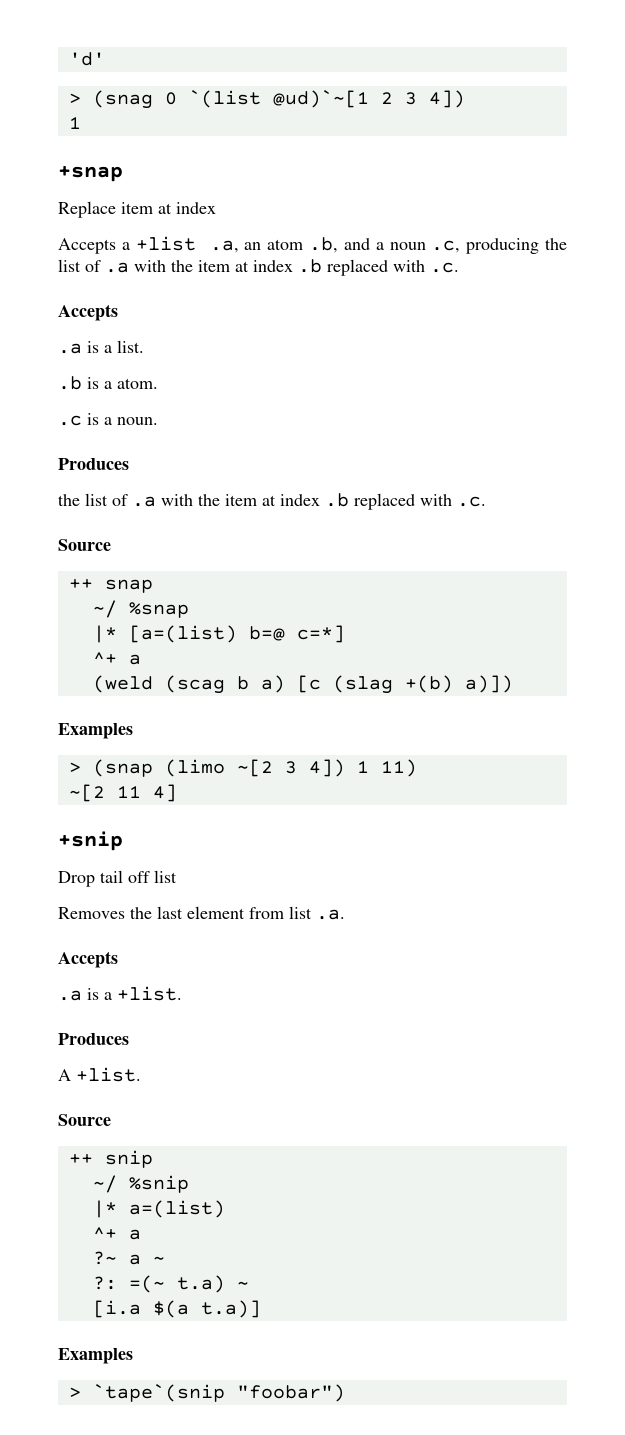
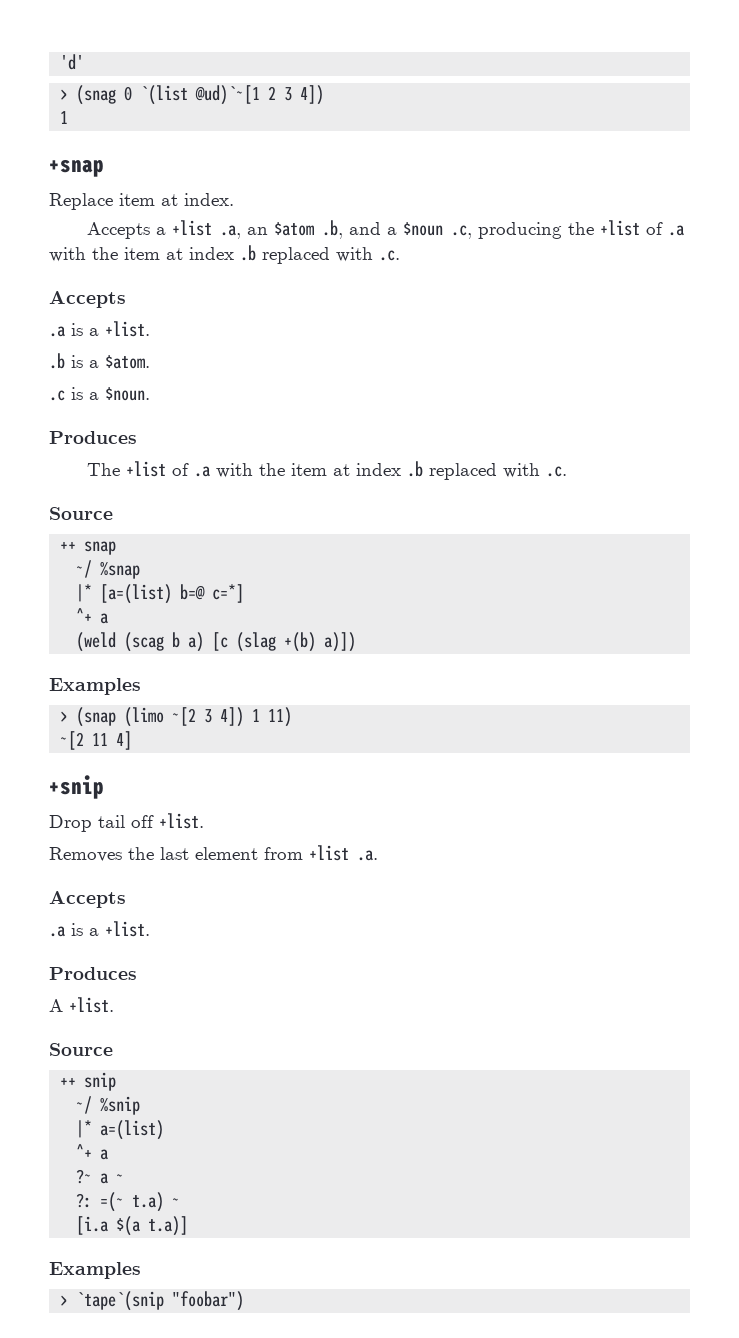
- Replace item at index
+ Replace item at index.
- Accepts a +list .a, an atom .b, and a noun .c, producing the list of .a with the item at index .b replaced with .c.
+ Accepts a +list .a, an $atom .b, and a $noun .c, producing the +list of .a with the item at index .b replaced with .c.
  Accepts
- .a is a list.
+ .a is a +list.
- .b is a atom.
+ .b is a $atom.
- .c is a noun.
+ .c is a $noun.
  Produces
- the list of .a with the item at index .b replaced with .c.
+ The +list of .a with the item at index .b replaced with .c.
- Drop tail off list
+ Drop tail off +list.
- Removes the last element from list .a.
+ Removes the last element from +list .a.

